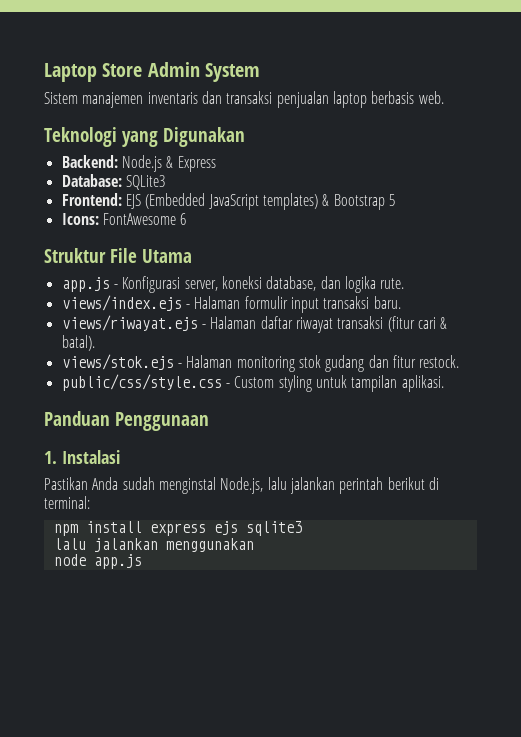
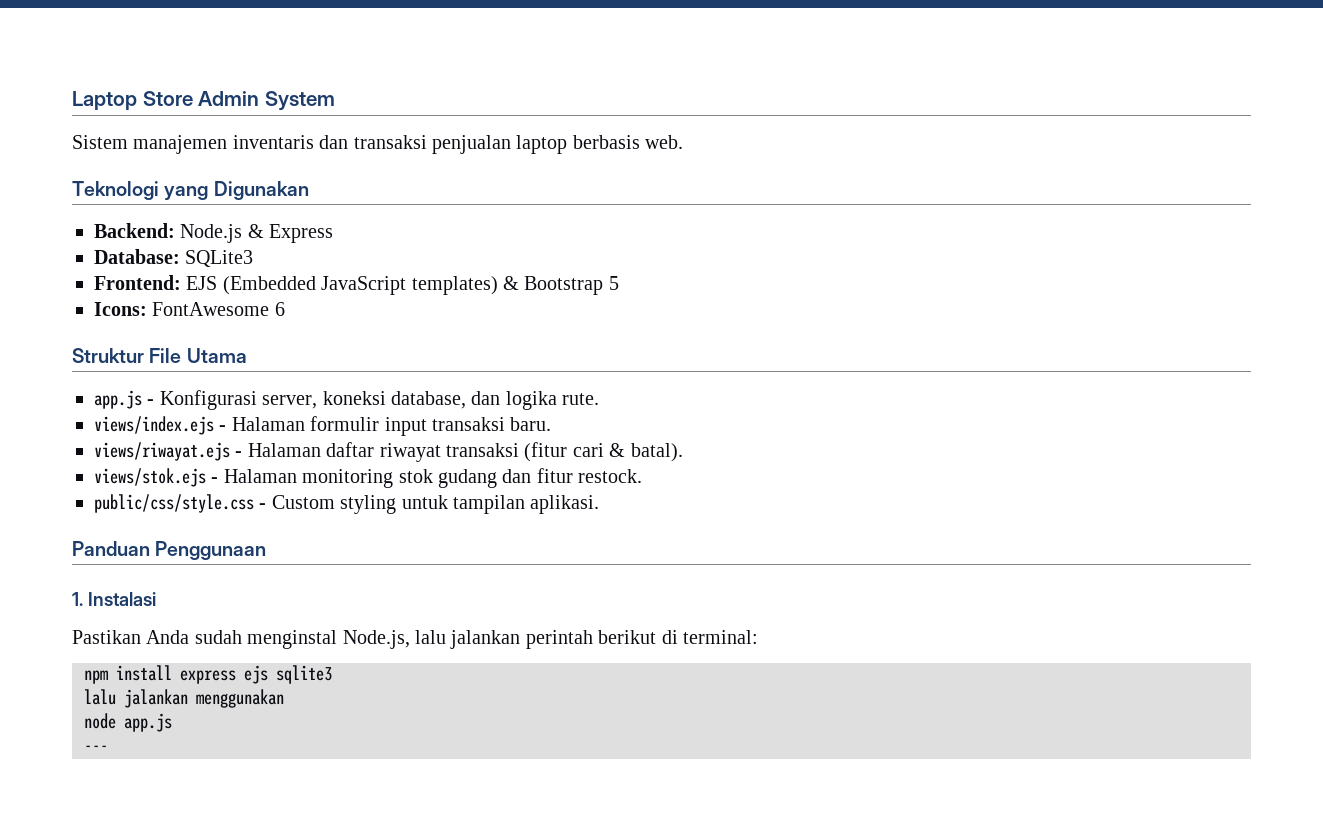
+ ---

